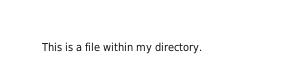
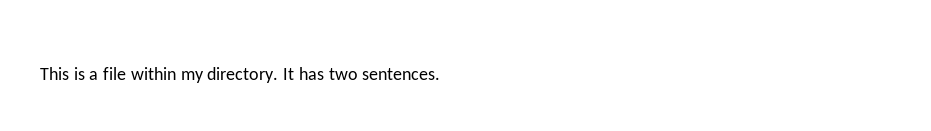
+ It has two sentences.

